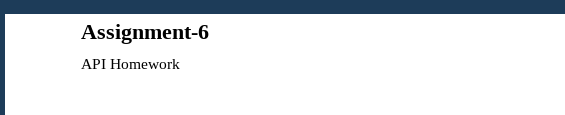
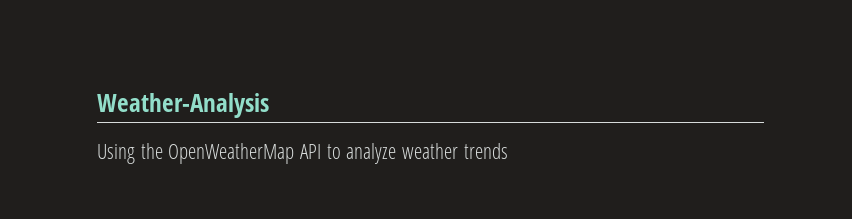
- Assignment-6
- API Homework
+ Weather-Analysis
+ Using the OpenWeatherMap API to analyze weather trends

